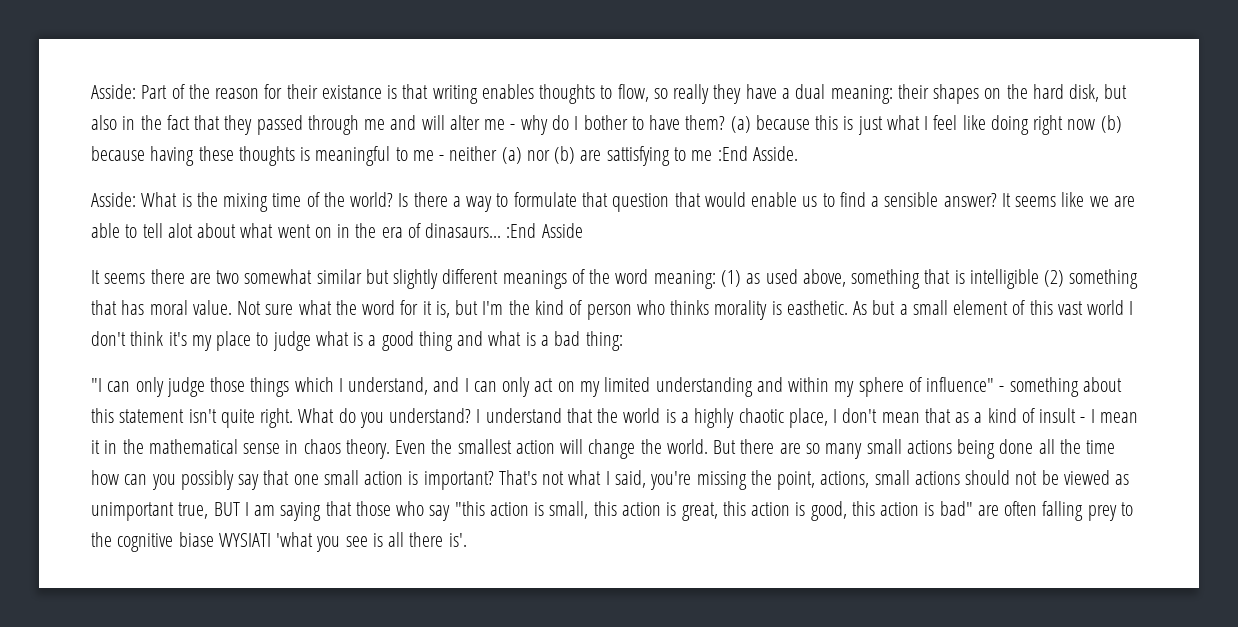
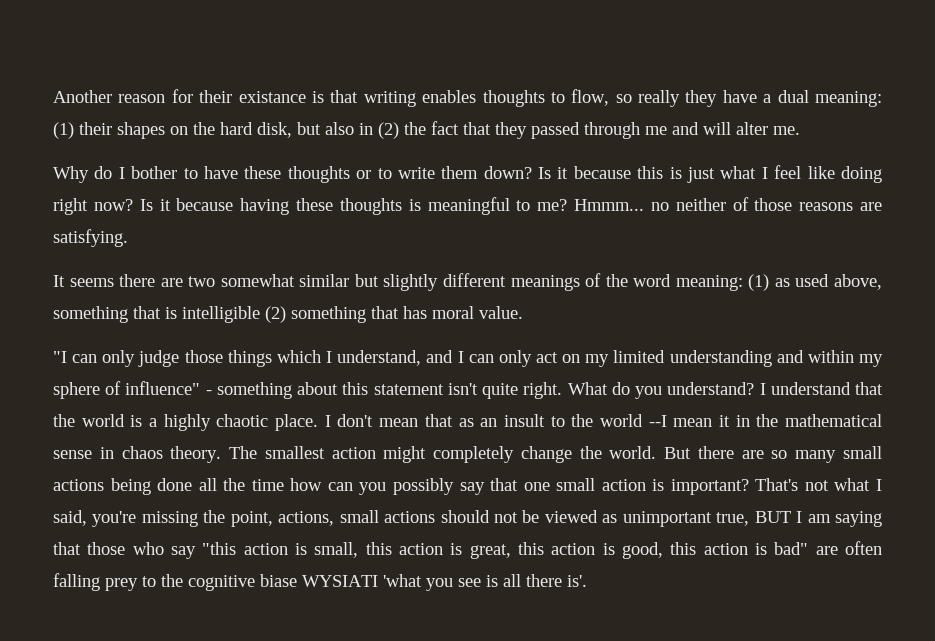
- Asside: Part of the reason for their existance is that writing enables thoughts to flow, so really they have a dual meaning: their shapes on the hard disk, but also in the fact that they passed through me and will alter me - why do I bother to have them? (a) because this is just what I feel like doing right now (b) because having these thoughts is meaningful to me - neither (a) nor (b) are sattisfying to me :End Asside.
- Asside: What is the mixing time of the world? Is there a way to formulate that question that would enable us to find a sensible answer? It seems like we are able to tell alot about what went on in the era of dinasaurs... :End Asside
+ Another reason for their existance is that writing enables thoughts to flow, so really they have a dual meaning: (1) their shapes on the hard disk, but also in (2) the fact that they passed through me and will alter me.
+ Why do I bother to have these thoughts or to write them down? Is it because this is just what I feel like doing right now? Is it because having these thoughts is meaningful to me? Hmmm... no neither of those reasons are satisfying.
- Not sure what the word for it is, but I'm the kind of person who thinks morality is easthetic. As but a small element of this vast world I don't think it's my place to judge what is a good thing and what is a bad thing:
- I understand that the world is a highly chaotic place, I don't mean that as a kind of insult - I mean it in the mathematical sense in chaos theory.
+ I understand that the world is a highly chaotic place. I don't mean that as an insult to the world --I mean it in the mathematical sense in chaos theory.
- Even the smallest action will change the world.
+ The smallest action might completely change the world.

